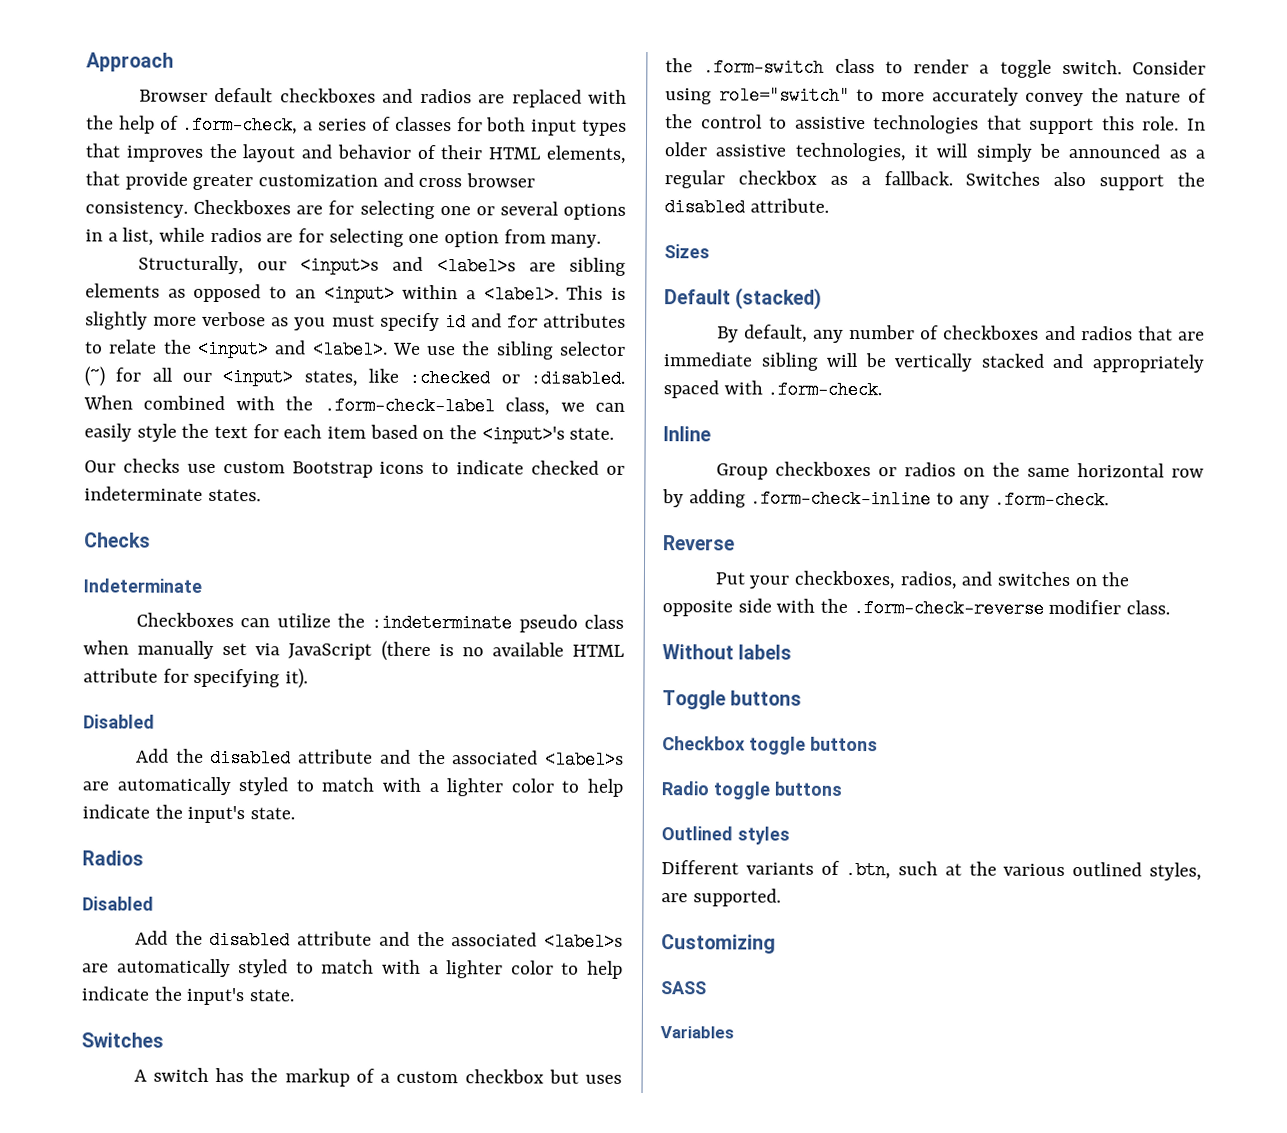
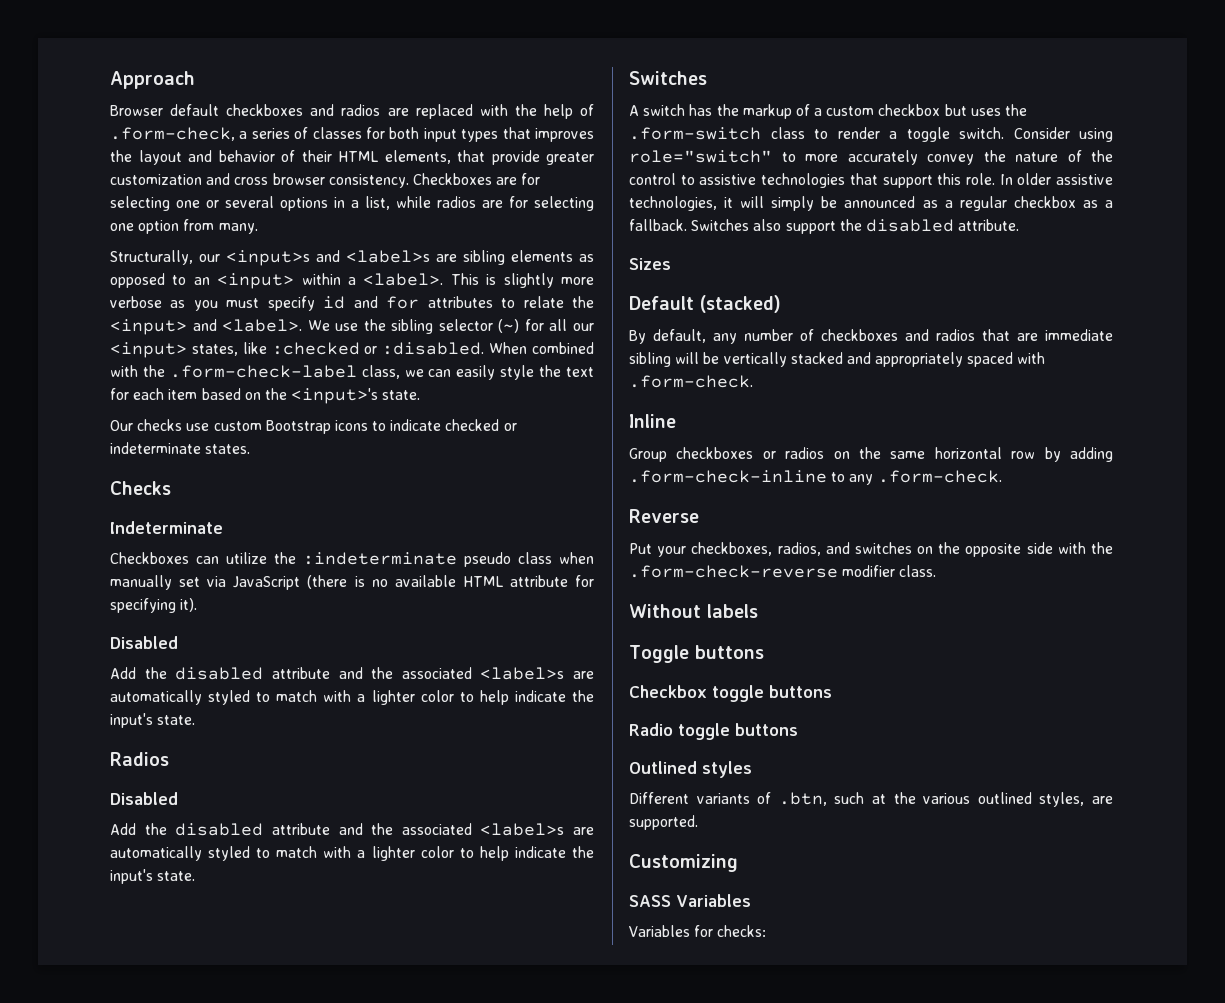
- SASS
- Variables
+ SASS Variables
+ Variables for checks:

